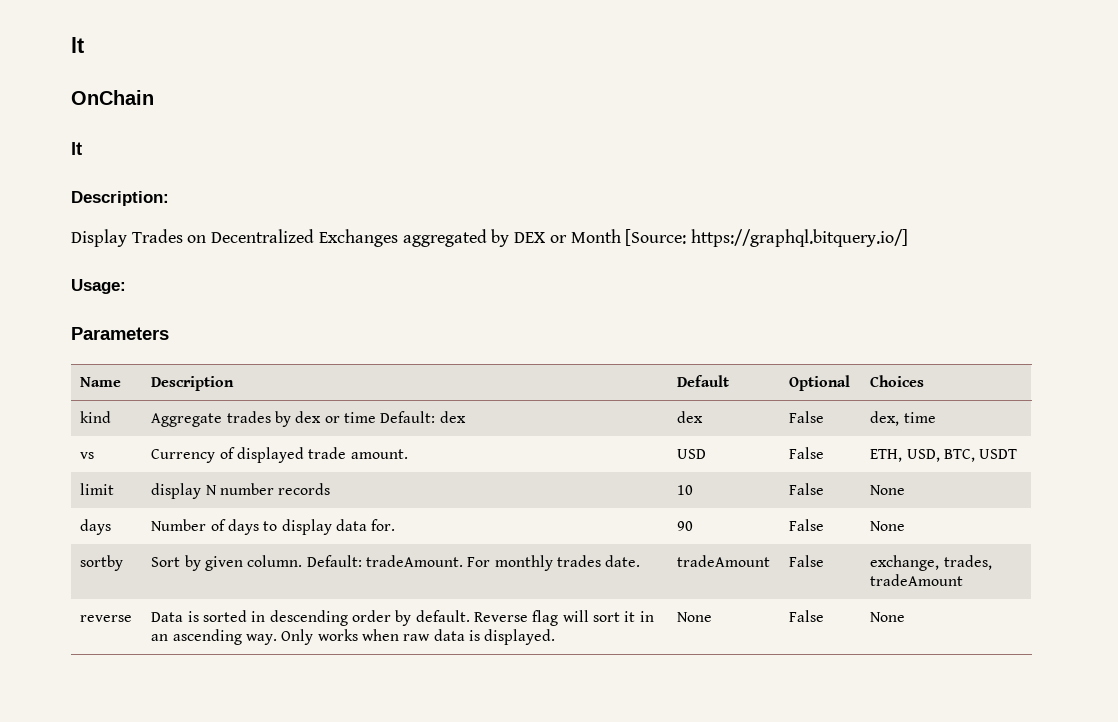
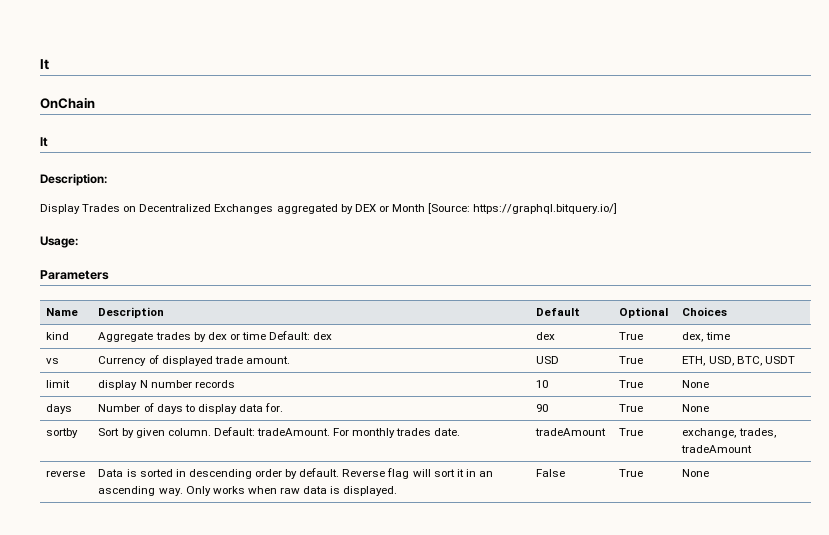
- kind | Aggregate trades by dex or time Default: dex | dex | False | dex, time
+ kind | Aggregate trades by dex or time Default: dex | dex | True | dex, time
- vs | Currency of displayed trade amount. | USD | False | ETH, USD, BTC, USDT
+ vs | Currency of displayed trade amount. | USD | True | ETH, USD, BTC, USDT
- limit | display N number records | 10 | False | None
+ limit | display N number records | 10 | True | None
- days | Number of days to display data for. | 90 | False | None
+ days | Number of days to display data for. | 90 | True | None
- sortby | Sort by given column. Default: tradeAmount. For monthly trades date. | tradeAmount | False | exchange, trades, tradeAmount
+ sortby | Sort by given column. Default: tradeAmount. For monthly trades date. | tradeAmount | True | exchange, trades, tradeAmount
- reverse | Data is sorted in descending order by default. Reverse flag will sort it in an ascending way. Only works when raw data is displayed. | None | False | None
+ reverse | Data is sorted in descending order by default. Reverse flag will sort it in an ascending way. Only works when raw data is displayed. | False | True | None

